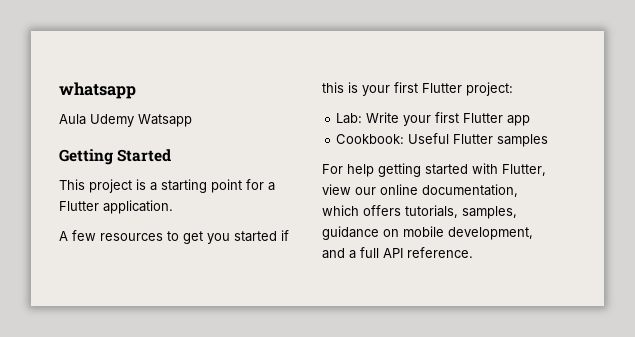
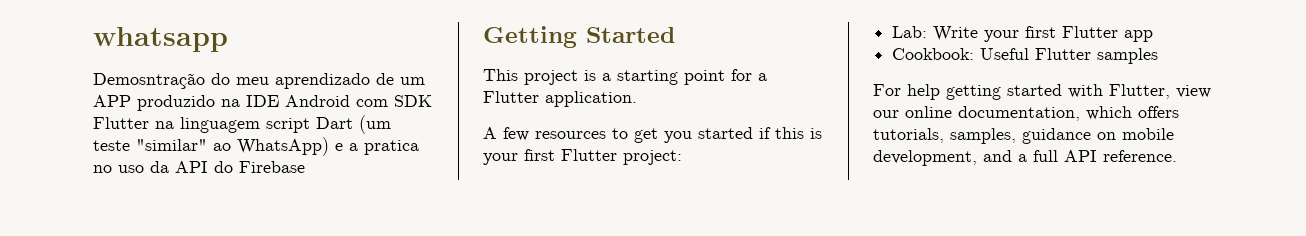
- Aula Udemy Watsapp
+ Demosntração do meu aprendizado de um APP produzido na IDE Android com SDK Flutter na linguagem script Dart (um teste "similar" ao WhatsApp) e a pratica no uso da API do Firebase

